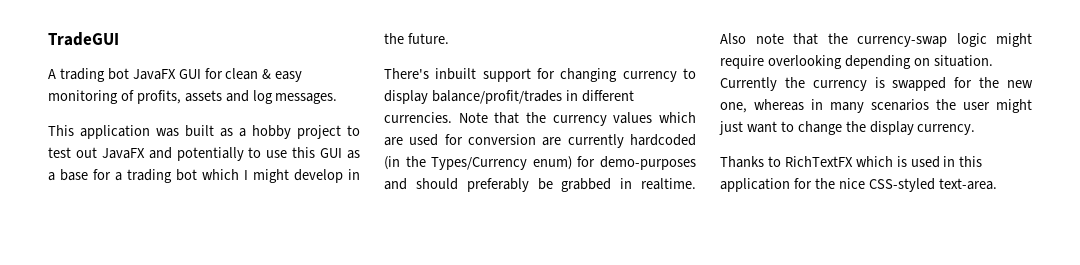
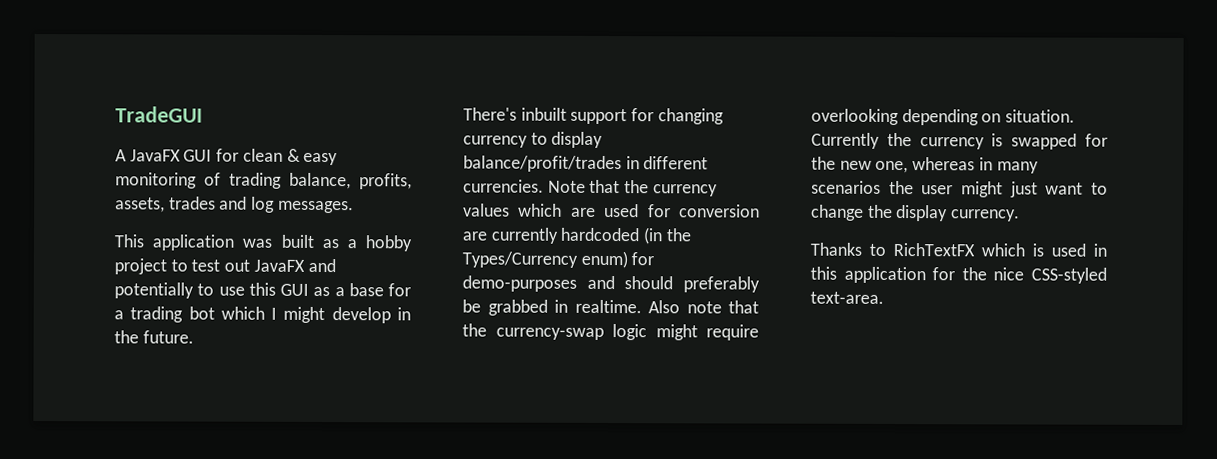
- A trading bot JavaFX GUI for clean & easy monitoring of profits, assets and log messages.
+ A JavaFX GUI for clean & easy monitoring of trading balance, profits, assets, trades and log messages.

